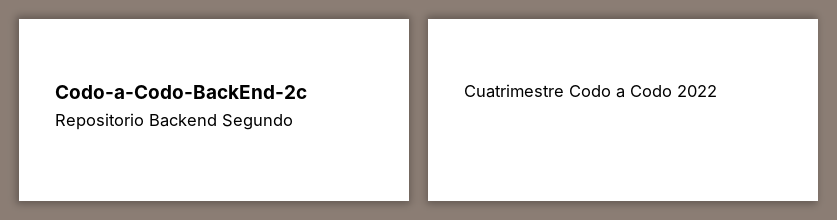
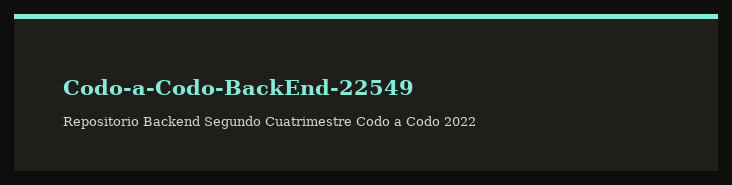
- Codo-a-Codo-BackEnd-2c
+ Codo-a-Codo-BackEnd-22549

